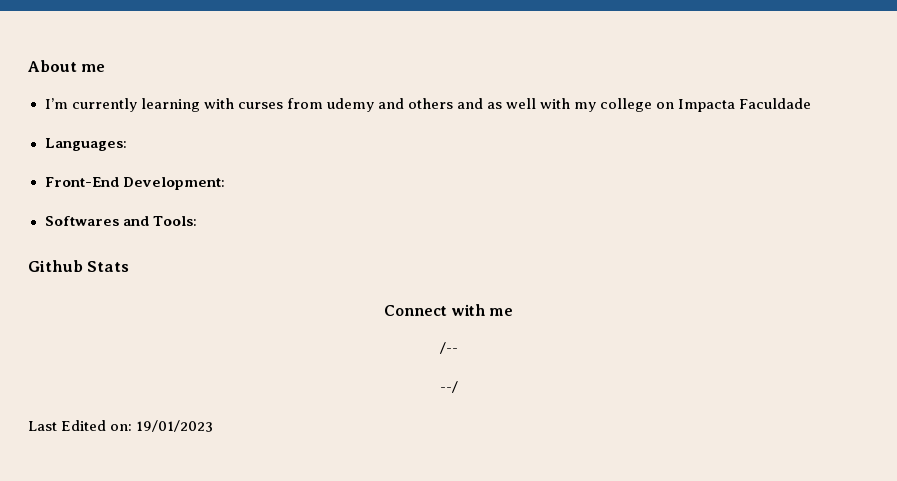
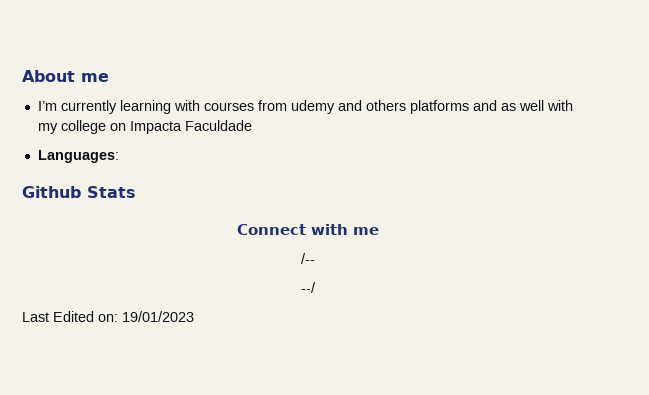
- I’m currently learning with curses from udemy and others and as well with my college on Impacta Faculdade
+ I’m currently learning with courses from udemy and others platforms and as well with my college on Impacta Faculdade
- Front-End Development:
- Softwares and Tools:

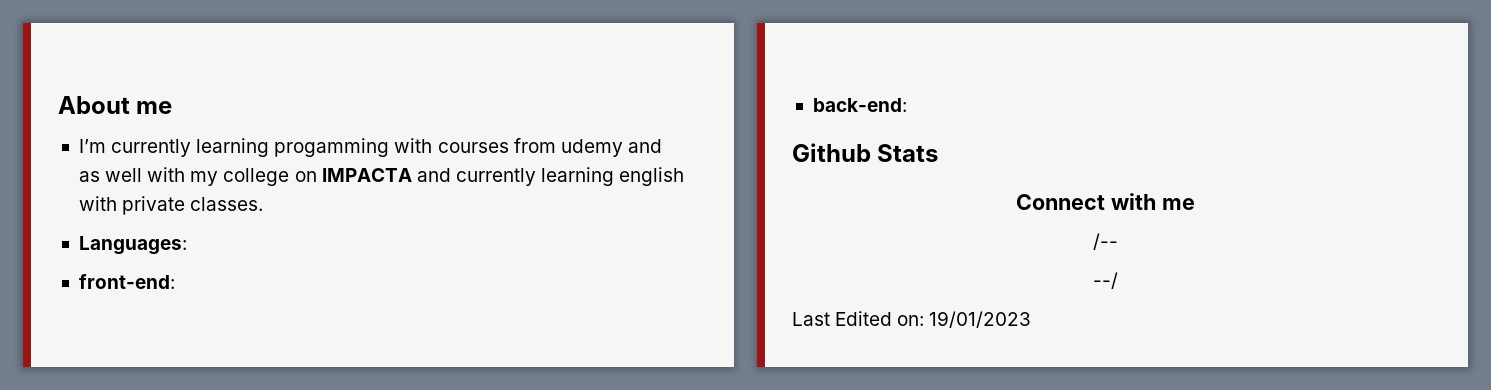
- I’m currently learning with courses from udemy and others platforms and as well with my college on Impacta Faculdade
+ I’m currently learning progamming with courses from udemy and as well with my college on IMPACTA and currently learning english with private classes.
+ front-end:
+ back-end:

